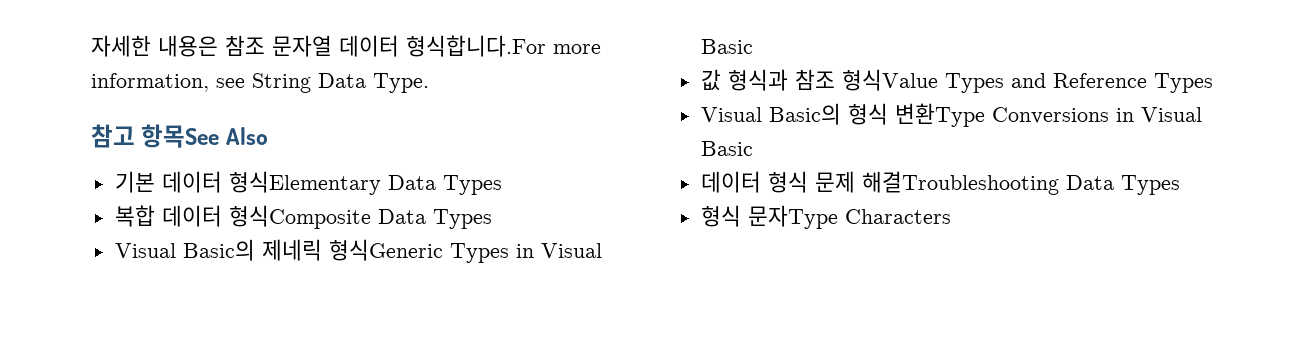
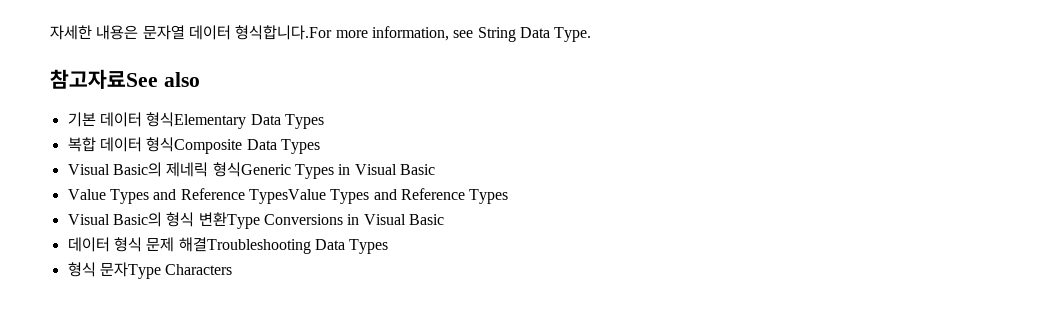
- 자세한 내용은 참조 문자열 데이터 형식합니다.For more information, see String Data Type.
+ 자세한 내용은 문자열 데이터 형식합니다.For more information, see String Data Type.
- 참고 항목See Also
+ 참고자료See also
- 값 형식과 참조 형식Value Types and Reference Types
+ Value Types and Reference TypesValue Types and Reference Types

